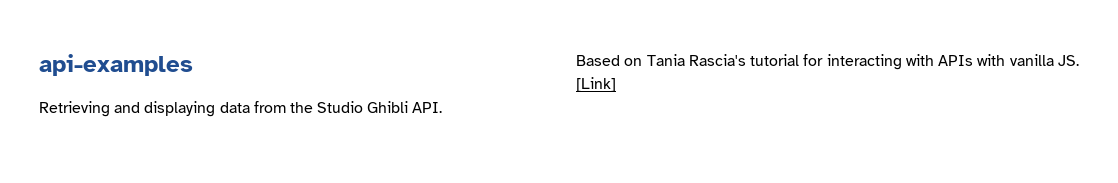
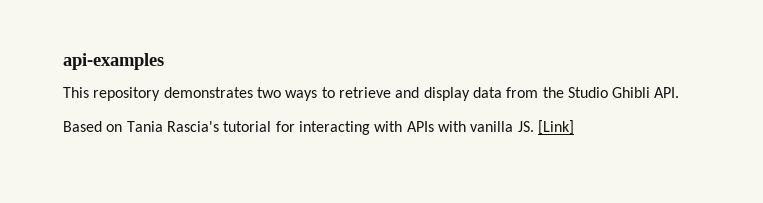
- Retrieving and displaying data from the Studio Ghibli API.
+ This repository demonstrates two ways to retrieve and display data from the Studio Ghibli API.

